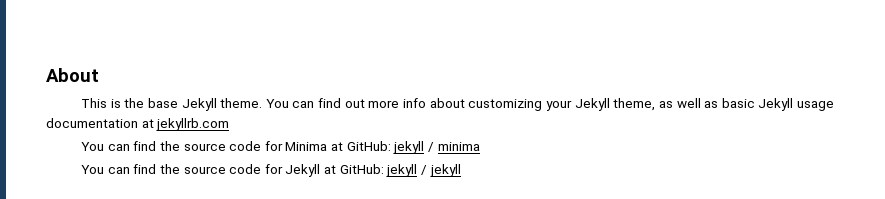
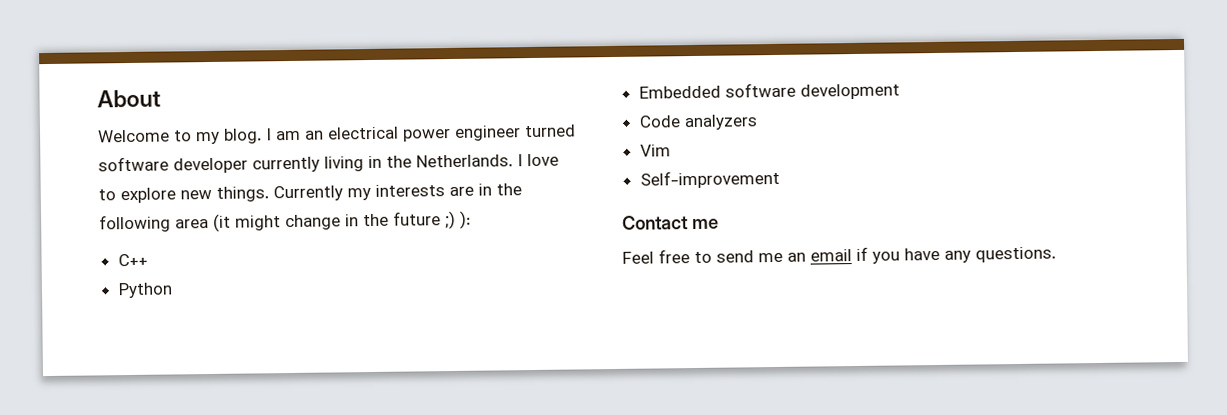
- This is the base Jekyll theme. You can find out more info about customizing your Jekyll theme, as well as basic Jekyll usage documentation at jekyllrb.com
- You can find the source code for Minima at GitHub: jekyll / minima
- You can find the source code for Jekyll at GitHub: jekyll / jekyll
+ Welcome to my blog. I am an electrical power engineer turned software developer currently living in the Netherlands. I love to explore new things. Currently my interests are in the following area (it might change in the future ;) ):
+ C++
+ Python
+ Embedded software development
+ Code analyzers
+ Vim
+ Self-improvement
+ Contact me
+ Feel free to send me an email if you have any questions.

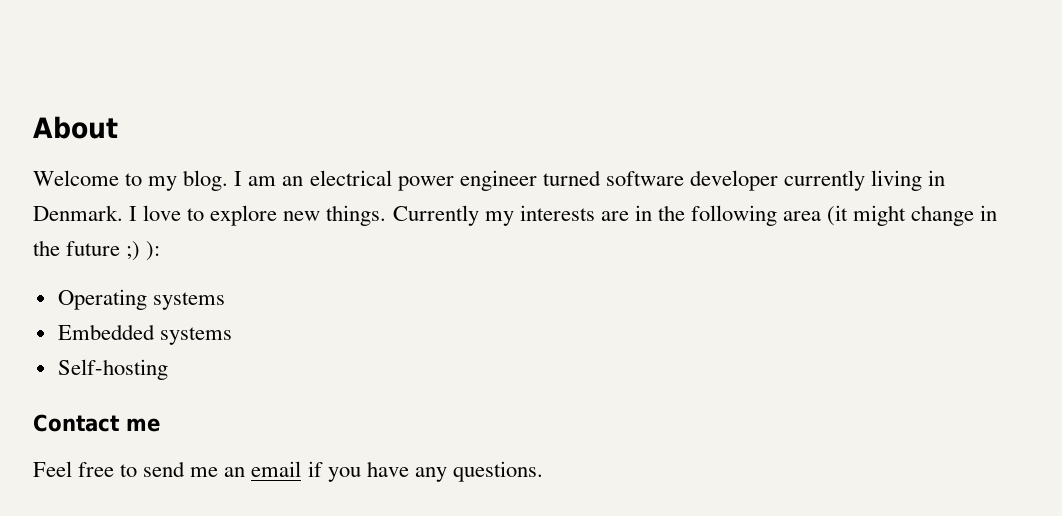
- I am an electrical power engineer turned software developer currently living in the Netherlands.
+ I am an electrical power engineer turned software developer currently living in Denmark.
- C++
- Python
+ Operating systems
- Embedded software development
- Code analyzers
- Vim
- Self-improvement
+ Embedded systems
+ Self-hosting

